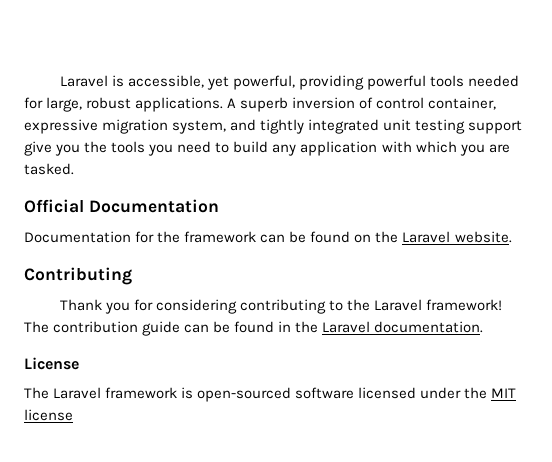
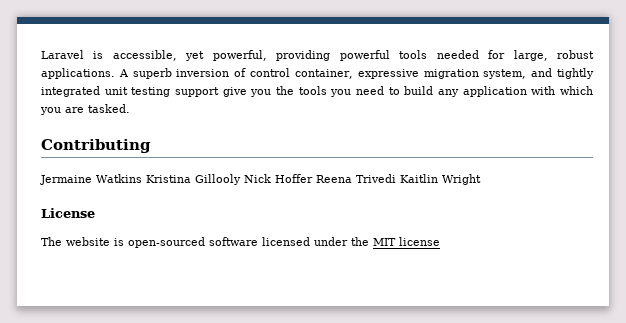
- Official Documentation
- Documentation for the framework can be found on the Laravel website.
  Contributing
- Thank you for considering contributing to the Laravel framework! The contribution guide can be found in the Laravel documentation.
+ Jermaine Watkins Kristina Gillooly Nick Hoffer Reena Trivedi Kaitlin Wright
- The Laravel framework is open-sourced software licensed under the MIT license
+ The website is open-sourced software licensed under the MIT license

